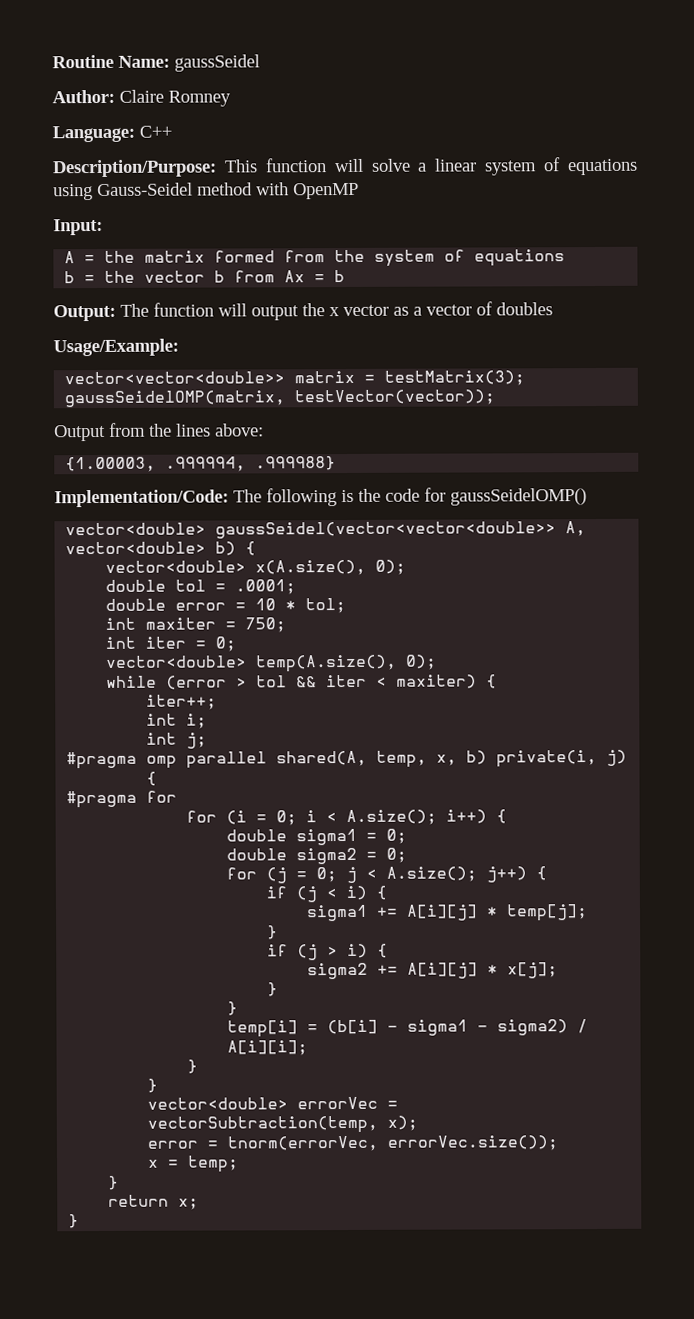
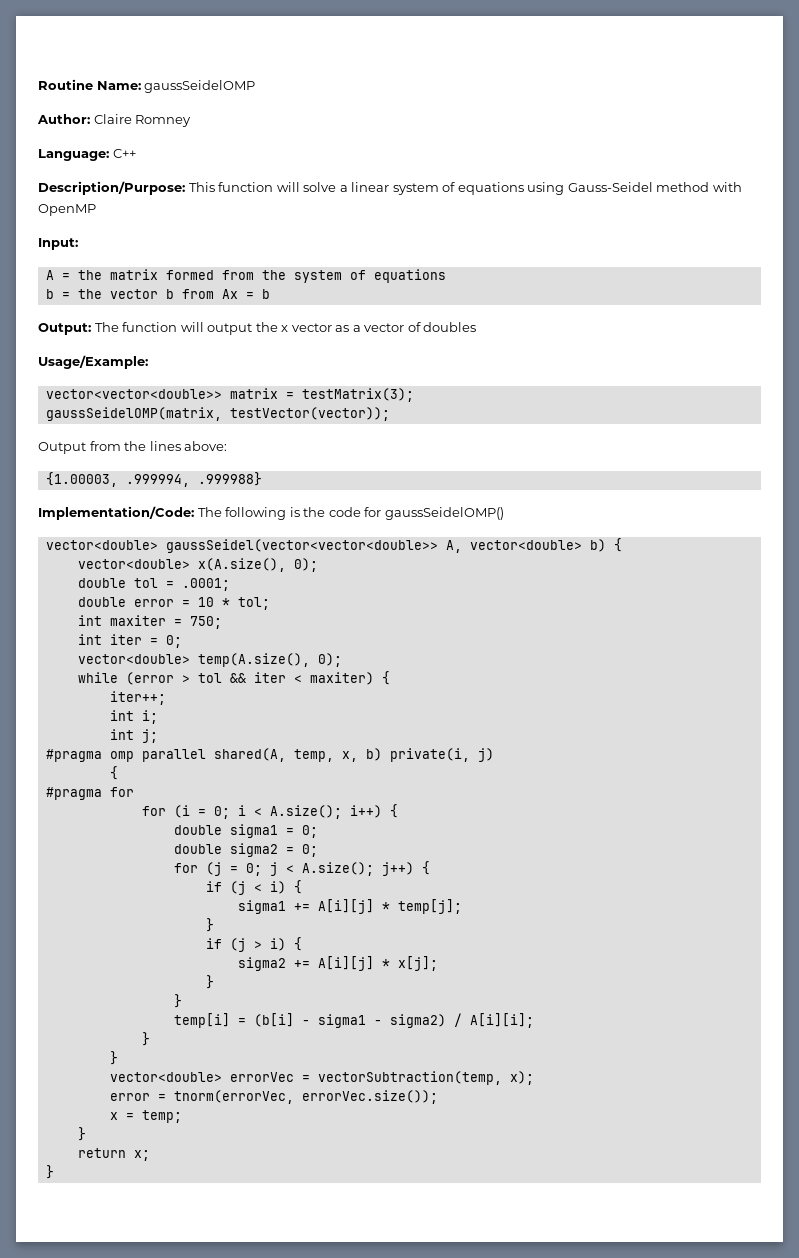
- Routine Name: gaussSeidel
+ Routine Name: gaussSeidelOMP

